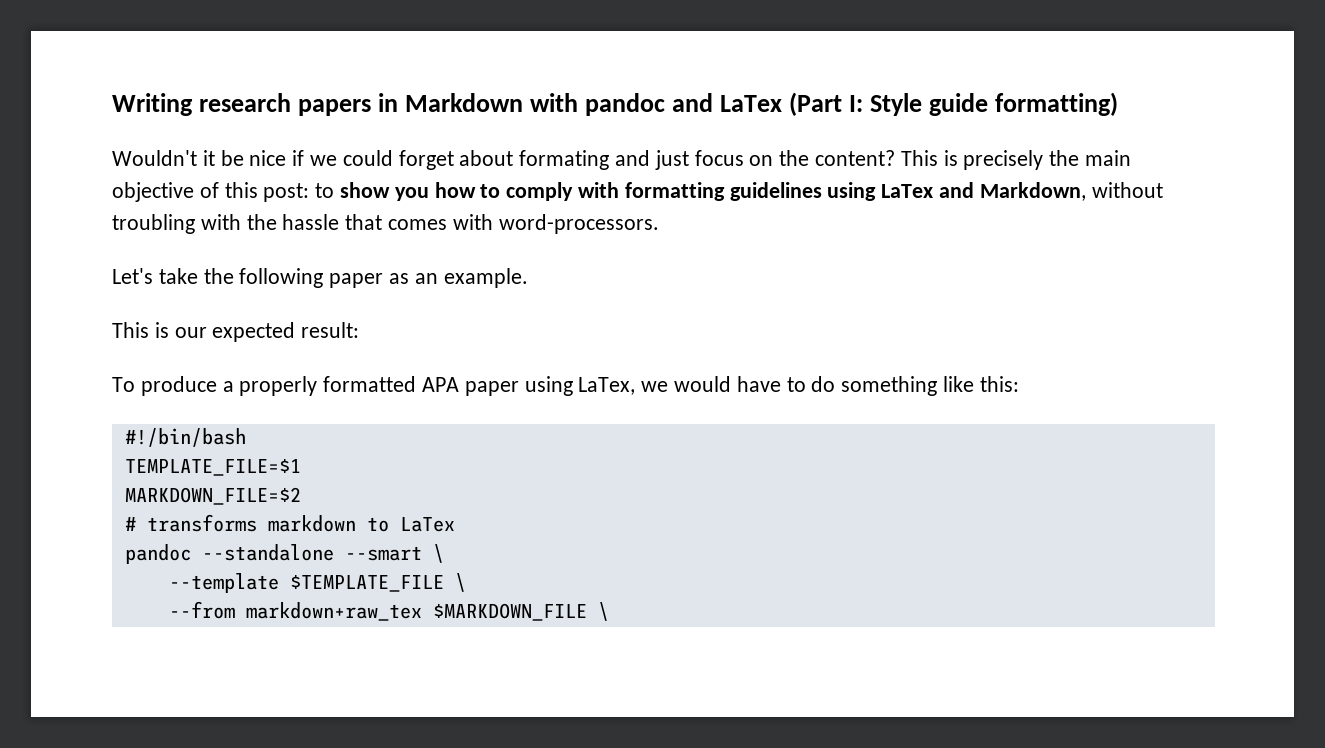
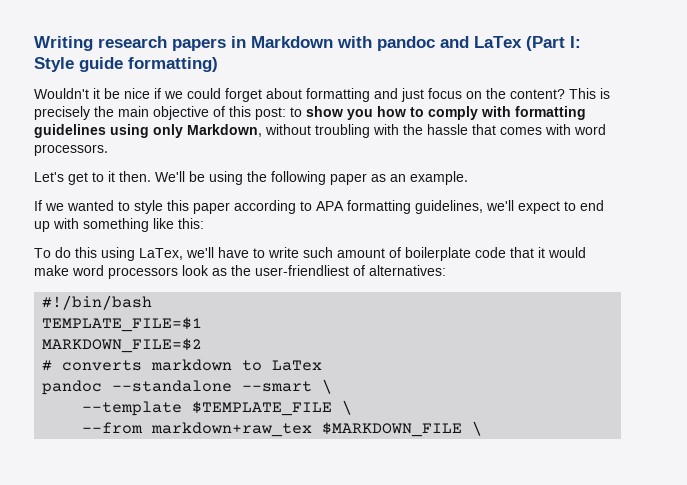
- Wouldn't it be nice if we could forget about formating and just focus on the content?
+ Wouldn't it be nice if we could forget about formatting and just focus on the content?
- This is precisely the main objective of this post: to show you how to comply with formatting guidelines using LaTex and Markdown, without troubling with the hassle that comes with word-processors.
+ This is precisely the main objective of this post: to show you how to comply with formatting guidelines using only Markdown, without troubling with the hassle that comes with word processors.
- Let's take the following paper as an example.
+ Let's get to it then. We'll be using the following paper as an example.
- This is our expected result:
- To produce a properly formatted APA paper using LaTex, we would have to do something like this:
+ If we wanted to style this paper according to APA formatting guidelines, we'll expect to end up with something like this:
+ To do this using LaTex, we'll have to write such amount of boilerplate code that it would make word processors look as the user-friendliest of alternatives:
- # transforms markdown to LaTex
+ # converts markdown to LaTex

